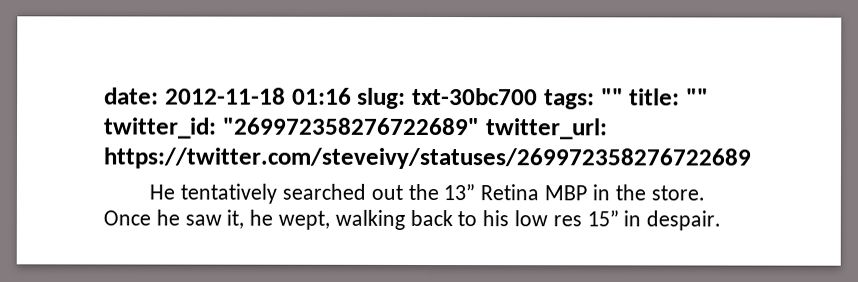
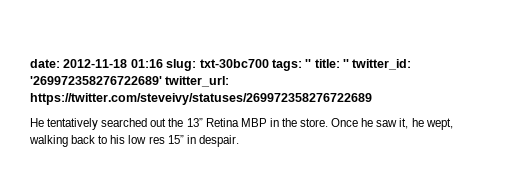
- date: 2012-11-18 01:16 slug: txt-30bc700 tags: "" title: "" twitter_id: "269972358276722689" twitter_url: https://twitter.com/steveivy/statuses/269972358276722689
+ date: 2012-11-18 01:16 slug: txt-30bc700 tags: '' title: '' twitter_id: '269972358276722689' twitter_url: https://twitter.com/steveivy/statuses/269972358276722689

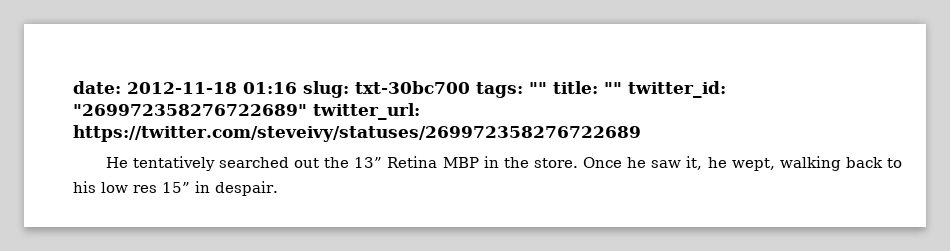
- date: 2012-11-18 01:16 slug: txt-30bc700 tags: '' title: '' twitter_id: '269972358276722689' twitter_url: https://twitter.com/steveivy/statuses/269972358276722689
+ date: 2012-11-18 01:16 slug: txt-30bc700 tags: "" title: "" twitter_id: "269972358276722689" twitter_url: https://twitter.com/steveivy/statuses/269972358276722689

